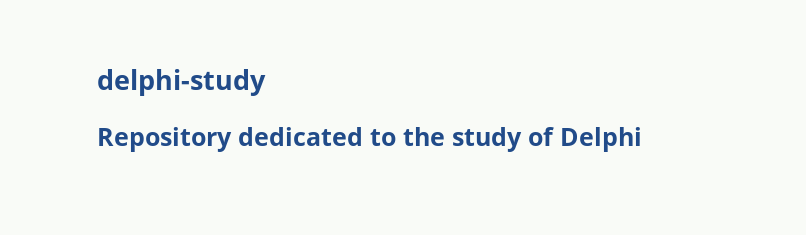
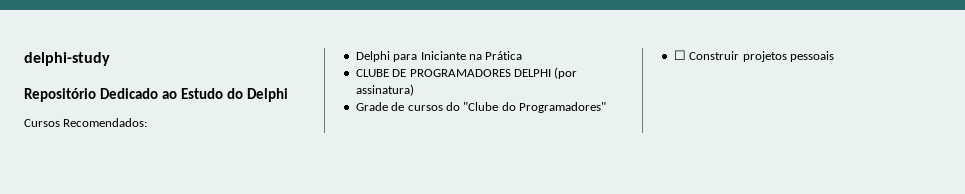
- Repository dedicated to the study of Delphi
+ Repositório Dedicado ao Estudo do Delphi
+ Cursos Recomendados:
+ Delphi para Iniciante na Prática
+ CLUBE DE PROGRAMADORES DELPHI (por assinatura)
+ Grade de cursos do "Clube do Programadores"
+ ☐ Construir projetos pessoais

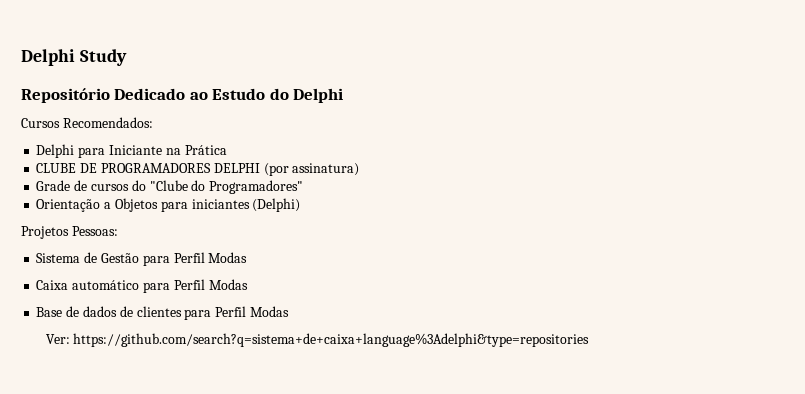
- delphi-study
+ Delphi Study
- ☐ Construir projetos pessoais
+ Orientação a Objetos para iniciantes (Delphi)
+ Projetos Pessoas:
+ Sistema de Gestão para Perfil Modas
+ Caixa automático para Perfil Modas
+ Base de dados de clientes para Perfil Modas
+ Ver: https://github.com/search?q=sistema+de+caixa+language%3Adelphi&type=repositories

